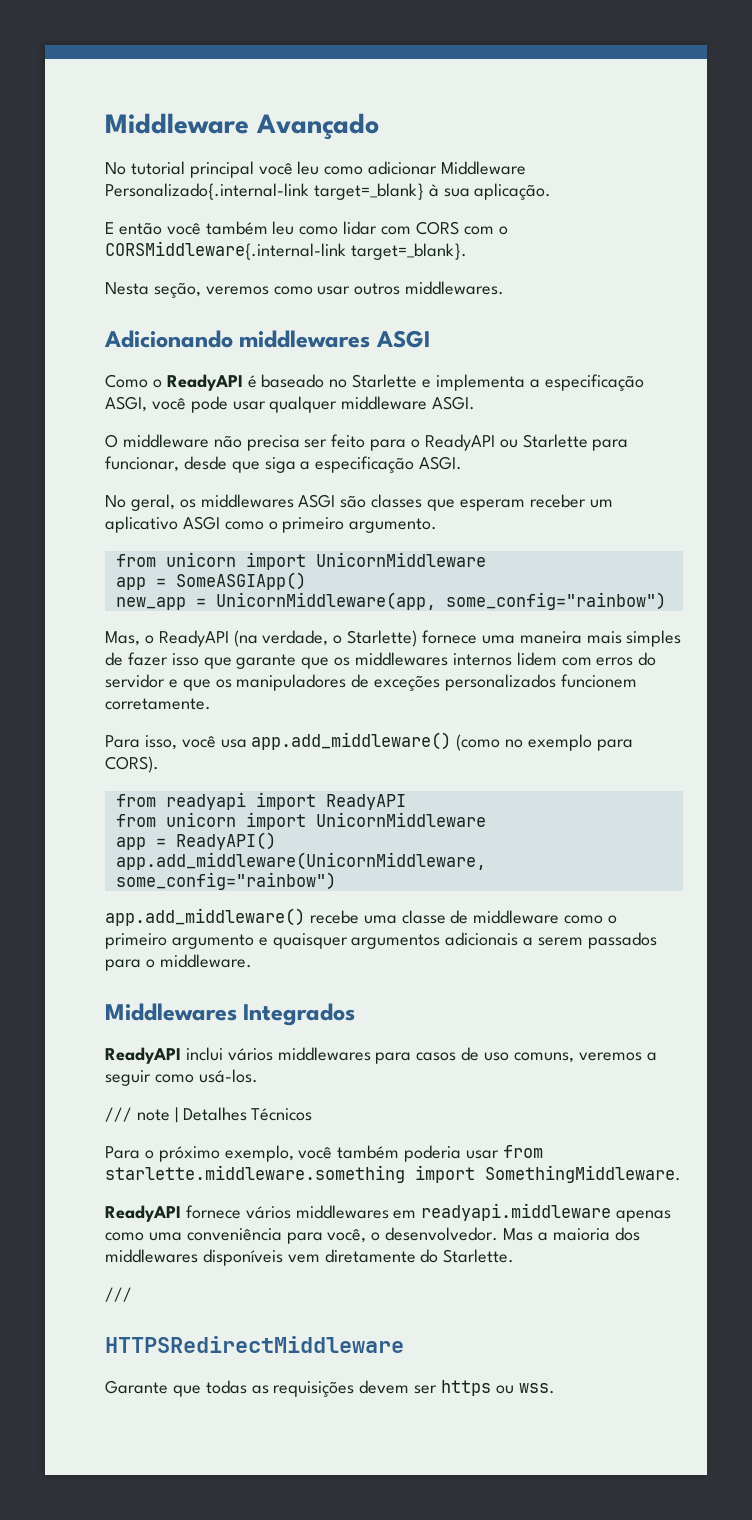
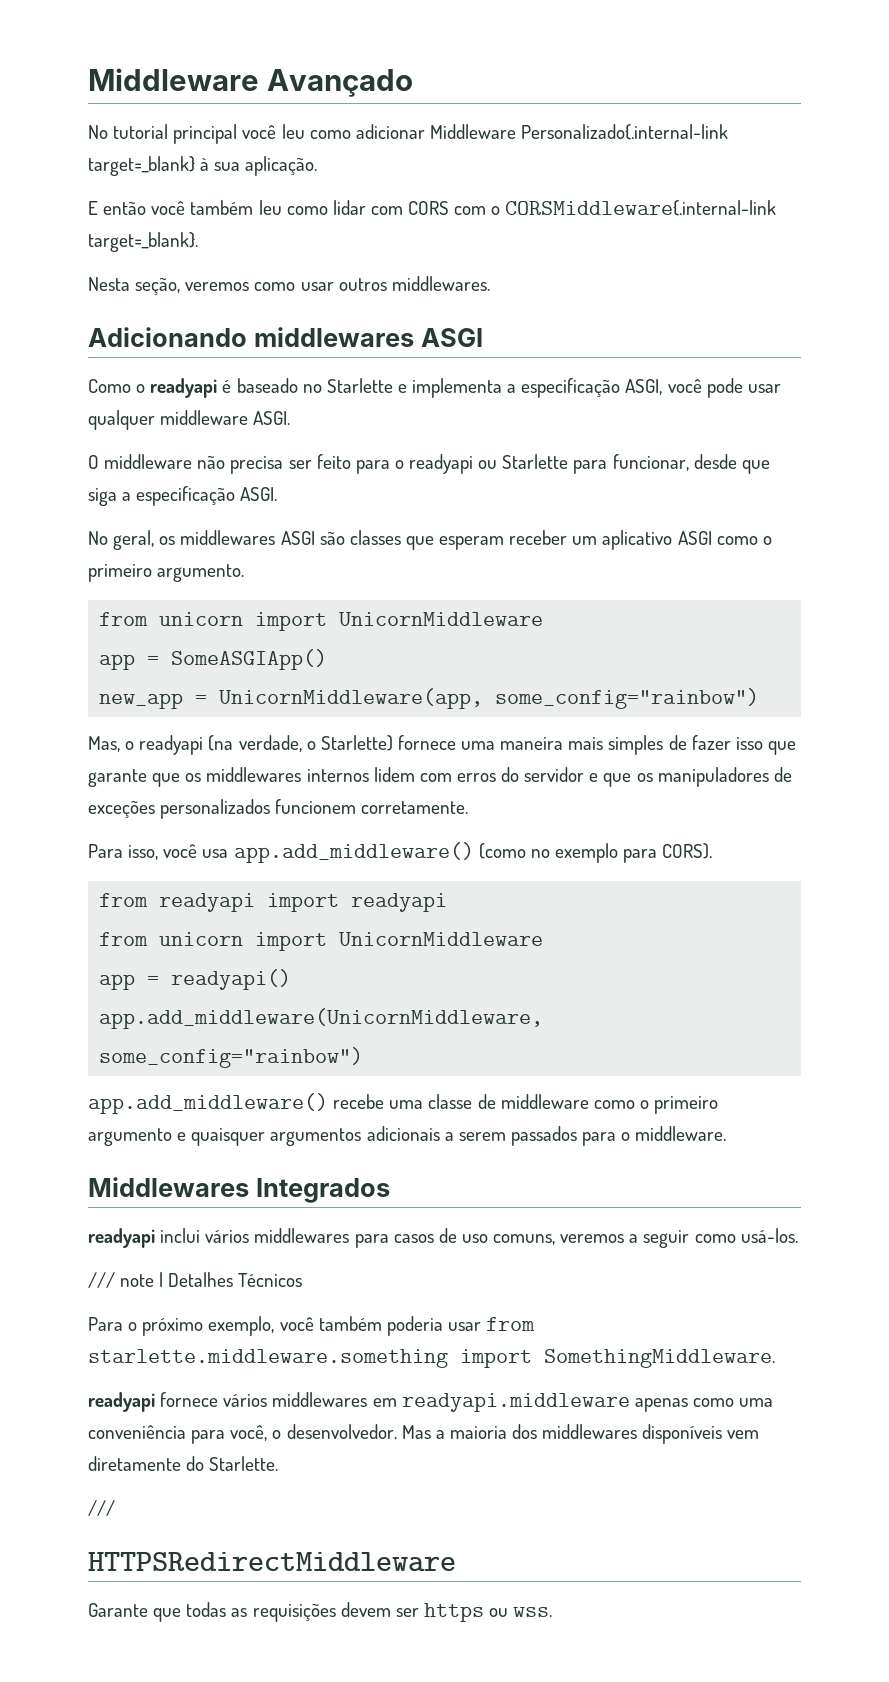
- Como o ReadyAPI é baseado no Starlette e implementa a especificação ASGI, você pode usar qualquer middleware ASGI.
+ Como o readyapi é baseado no Starlette e implementa a especificação ASGI, você pode usar qualquer middleware ASGI.
- O middleware não precisa ser feito para o ReadyAPI ou Starlette para funcionar, desde que siga a especificação ASGI.
+ O middleware não precisa ser feito para o readyapi ou Starlette para funcionar, desde que siga a especificação ASGI.
- Mas, o ReadyAPI (na verdade, o Starlette) fornece uma maneira mais simples de fazer isso que garante que os middlewares internos lidem com erros do servidor e que os manipuladores de exceções personalizados funcionem corretamente.
+ Mas, o readyapi (na verdade, o Starlette) fornece uma maneira mais simples de fazer isso que garante que os middlewares internos lidem com erros do servidor e que os manipuladores de exceções personalizados funcionem corretamente.
- from readyapi import ReadyAPI
+ from readyapi import readyapi
  from unicorn import UnicornMiddleware
- app = ReadyAPI()
+ app = readyapi()
- ReadyAPI inclui vários middlewares para casos de uso comuns, veremos a seguir como usá-los.
+ readyapi inclui vários middlewares para casos de uso comuns, veremos a seguir como usá-los.
- ReadyAPI fornece vários middlewares em readyapi.middleware apenas como uma conveniência para você, o desenvolvedor.
+ readyapi fornece vários middlewares em readyapi.middleware apenas como uma conveniência para você, o desenvolvedor.

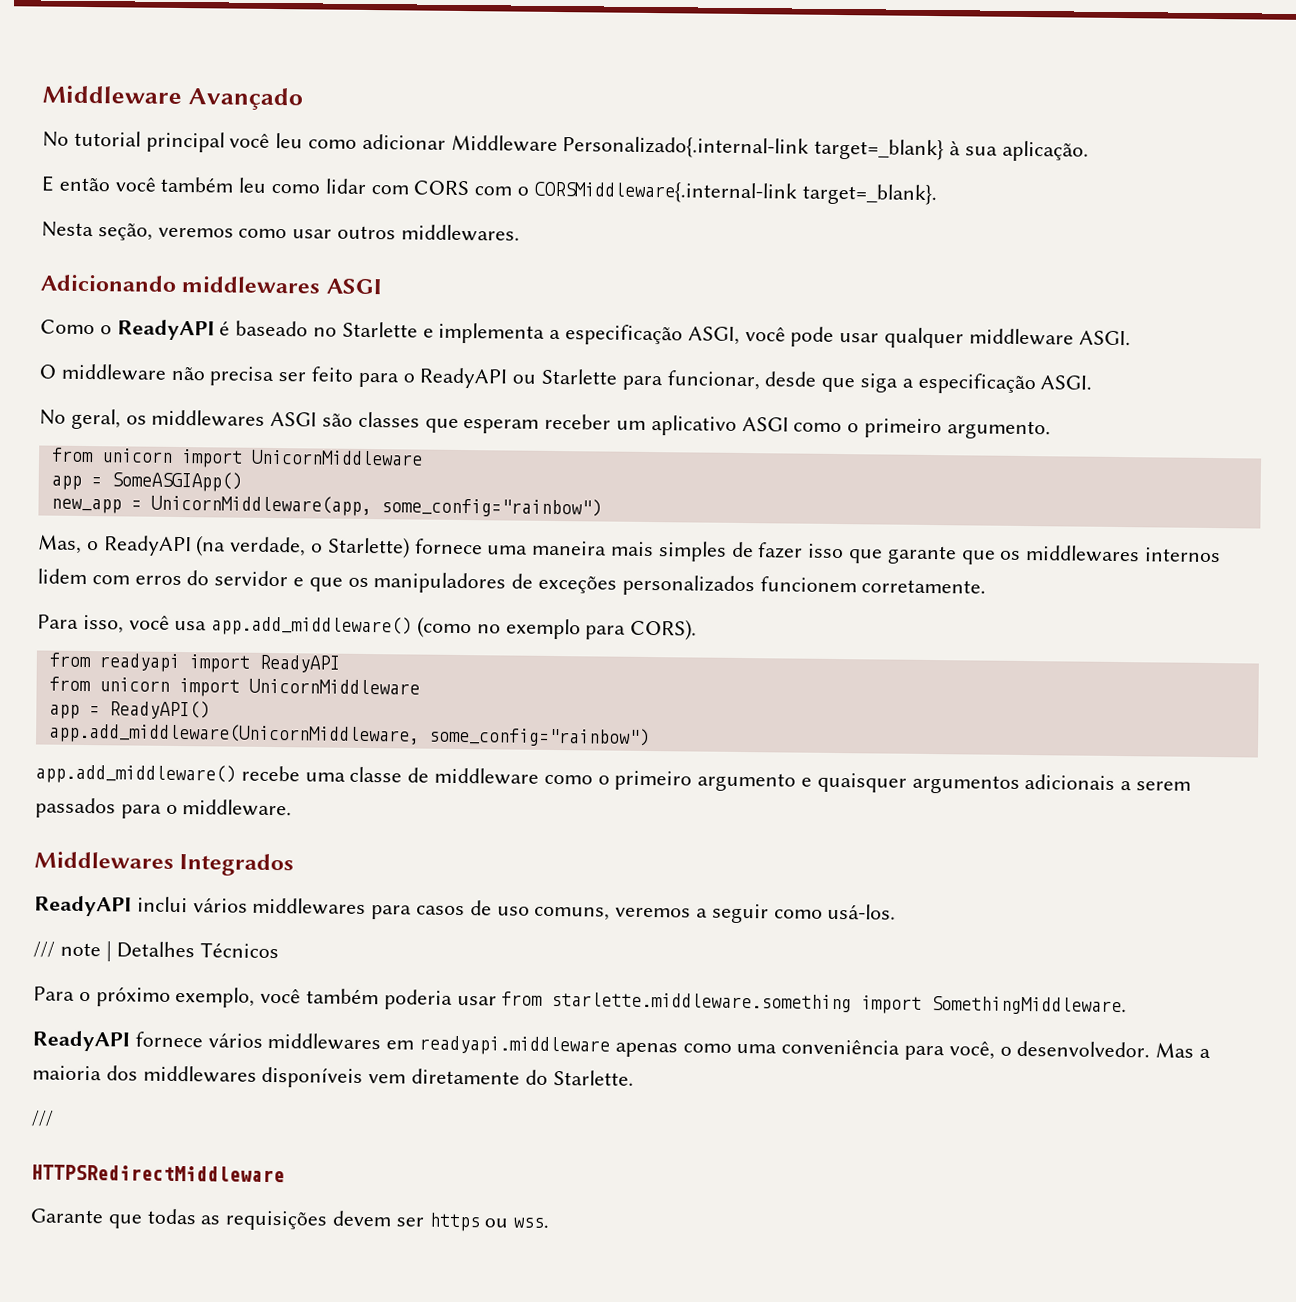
- Como o readyapi é baseado no Starlette e implementa a especificação ASGI, você pode usar qualquer middleware ASGI.
+ Como o ReadyAPI é baseado no Starlette e implementa a especificação ASGI, você pode usar qualquer middleware ASGI.
- O middleware não precisa ser feito para o readyapi ou Starlette para funcionar, desde que siga a especificação ASGI.
+ O middleware não precisa ser feito para o ReadyAPI ou Starlette para funcionar, desde que siga a especificação ASGI.
- Mas, o readyapi (na verdade, o Starlette) fornece uma maneira mais simples de fazer isso que garante que os middlewares internos lidem com erros do servidor e que os manipuladores de exceções personalizados funcionem corretamente.
+ Mas, o ReadyAPI (na verdade, o Starlette) fornece uma maneira mais simples de fazer isso que garante que os middlewares internos lidem com erros do servidor e que os manipuladores de exceções personalizados funcionem corretamente.
- from readyapi import readyapi
+ from readyapi import ReadyAPI
  from unicorn import UnicornMiddleware
- app = readyapi()
+ app = ReadyAPI()
- readyapi inclui vários middlewares para casos de uso comuns, veremos a seguir como usá-los.
+ ReadyAPI inclui vários middlewares para casos de uso comuns, veremos a seguir como usá-los.
- readyapi fornece vários middlewares em readyapi.middleware apenas como uma conveniência para você, o desenvolvedor.
+ ReadyAPI fornece vários middlewares em readyapi.middleware apenas como uma conveniência para você, o desenvolvedor.

